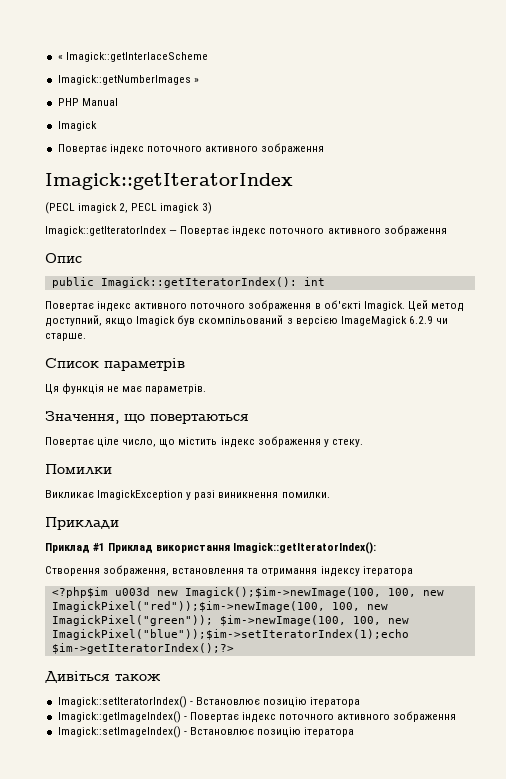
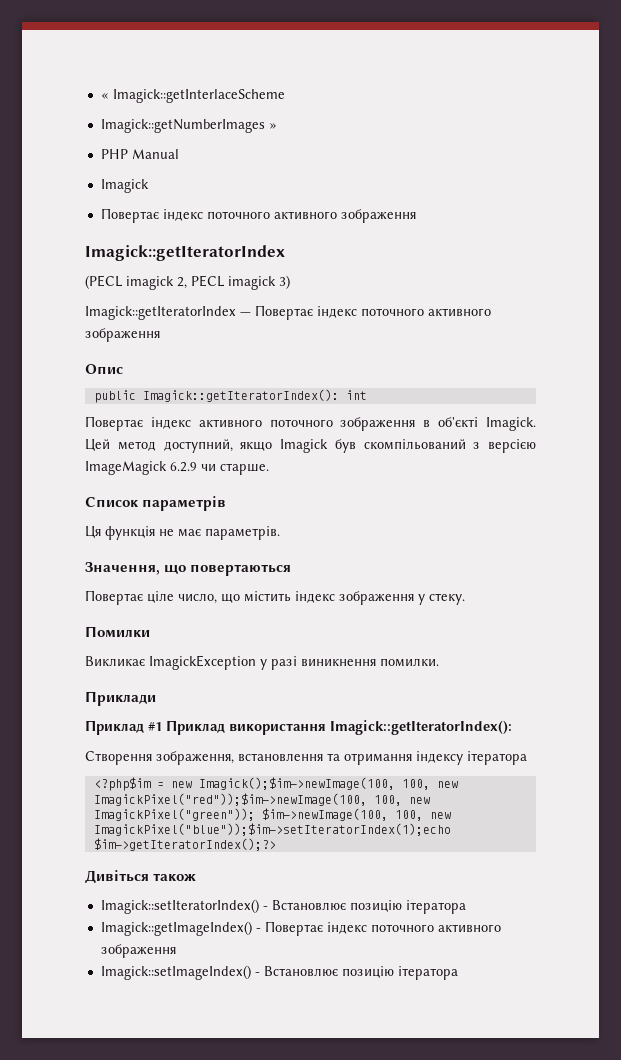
- <?php$im u003d new Imagick();$im->newImage(100, 100, new ImagickPixel("red"));$im->newImage(100, 100, new ImagickPixel("green")); $im->newImage(100, 100, new ImagickPixel("blue"));$im->setIteratorIndex(1);echo $im->getIteratorIndex();?>
+ <?php$im = new Imagick();$im->newImage(100, 100, new ImagickPixel("red"));$im->newImage(100, 100, new ImagickPixel("green")); $im->newImage(100, 100, new ImagickPixel("blue"));$im->setIteratorIndex(1);echo $im->getIteratorIndex();?>

